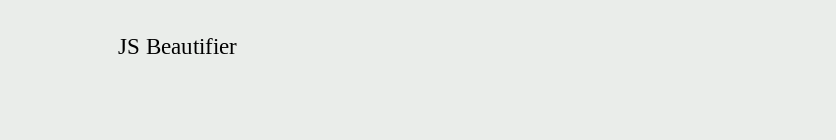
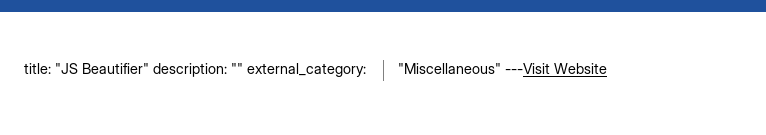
- JS Beautifier
+ title: "JS Beautifier" description: "" external_category: "Miscellaneous" ---Visit Website

